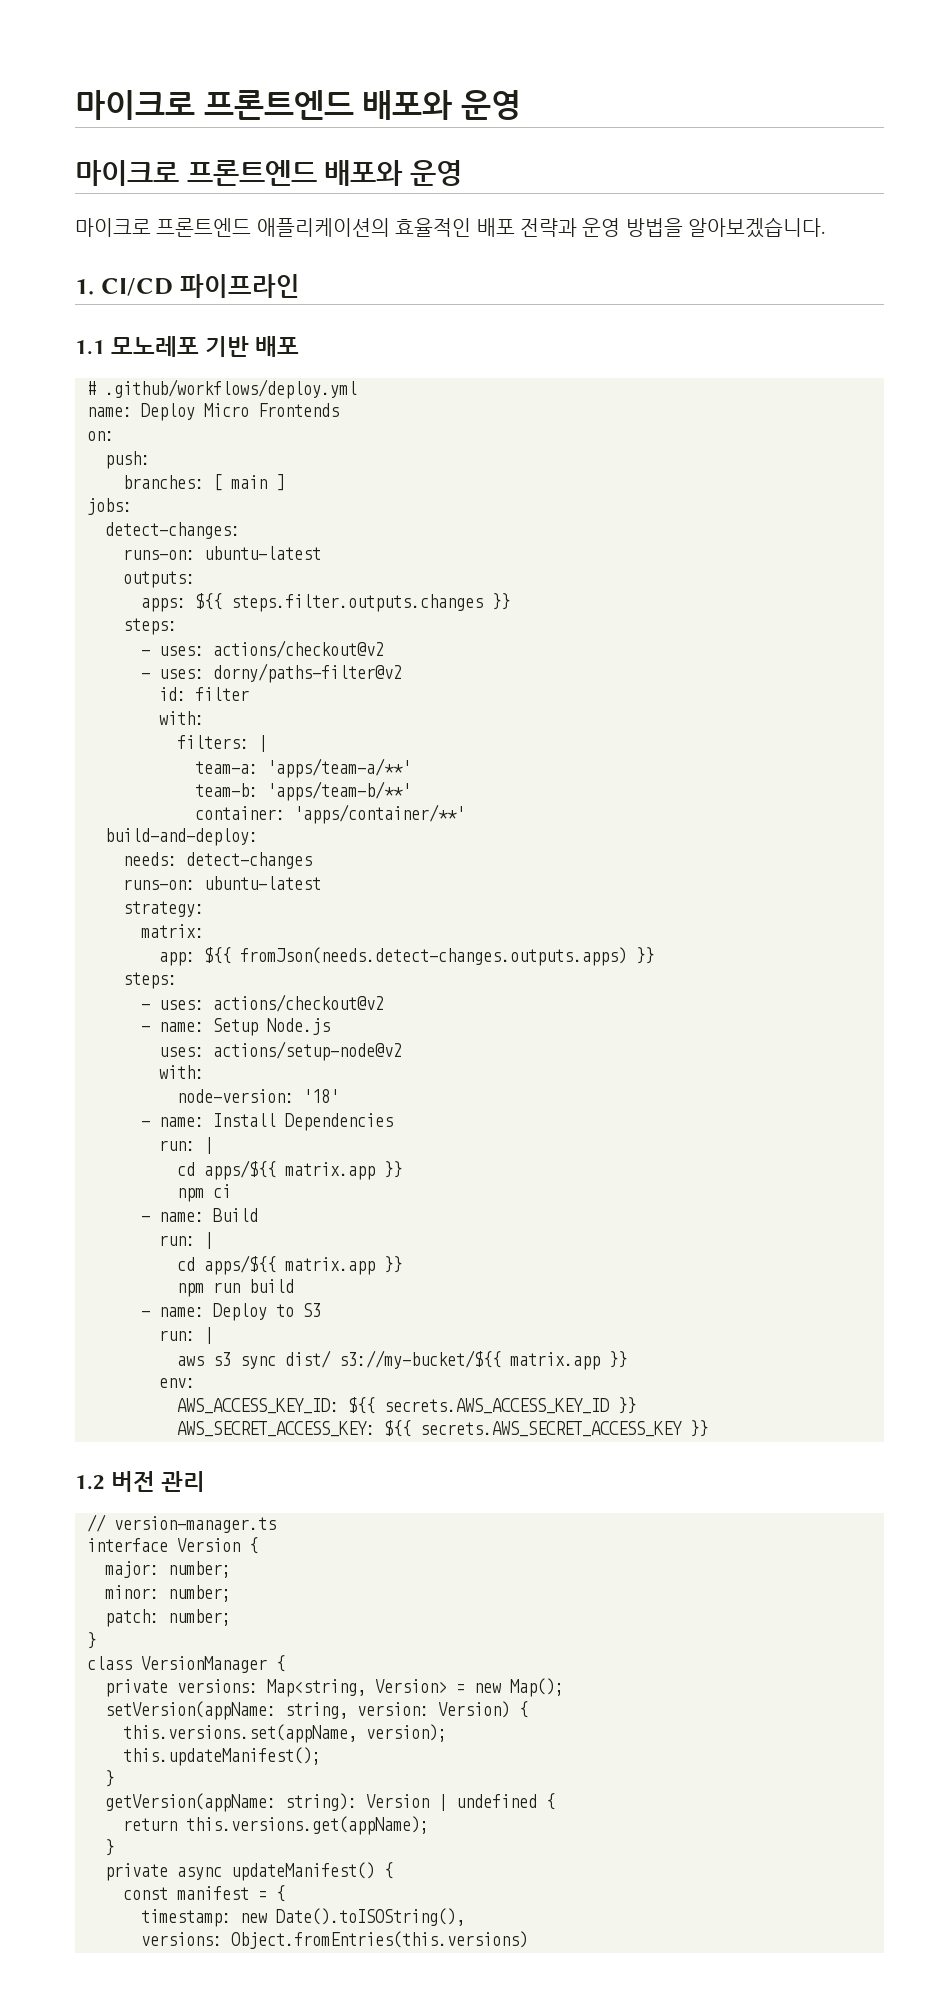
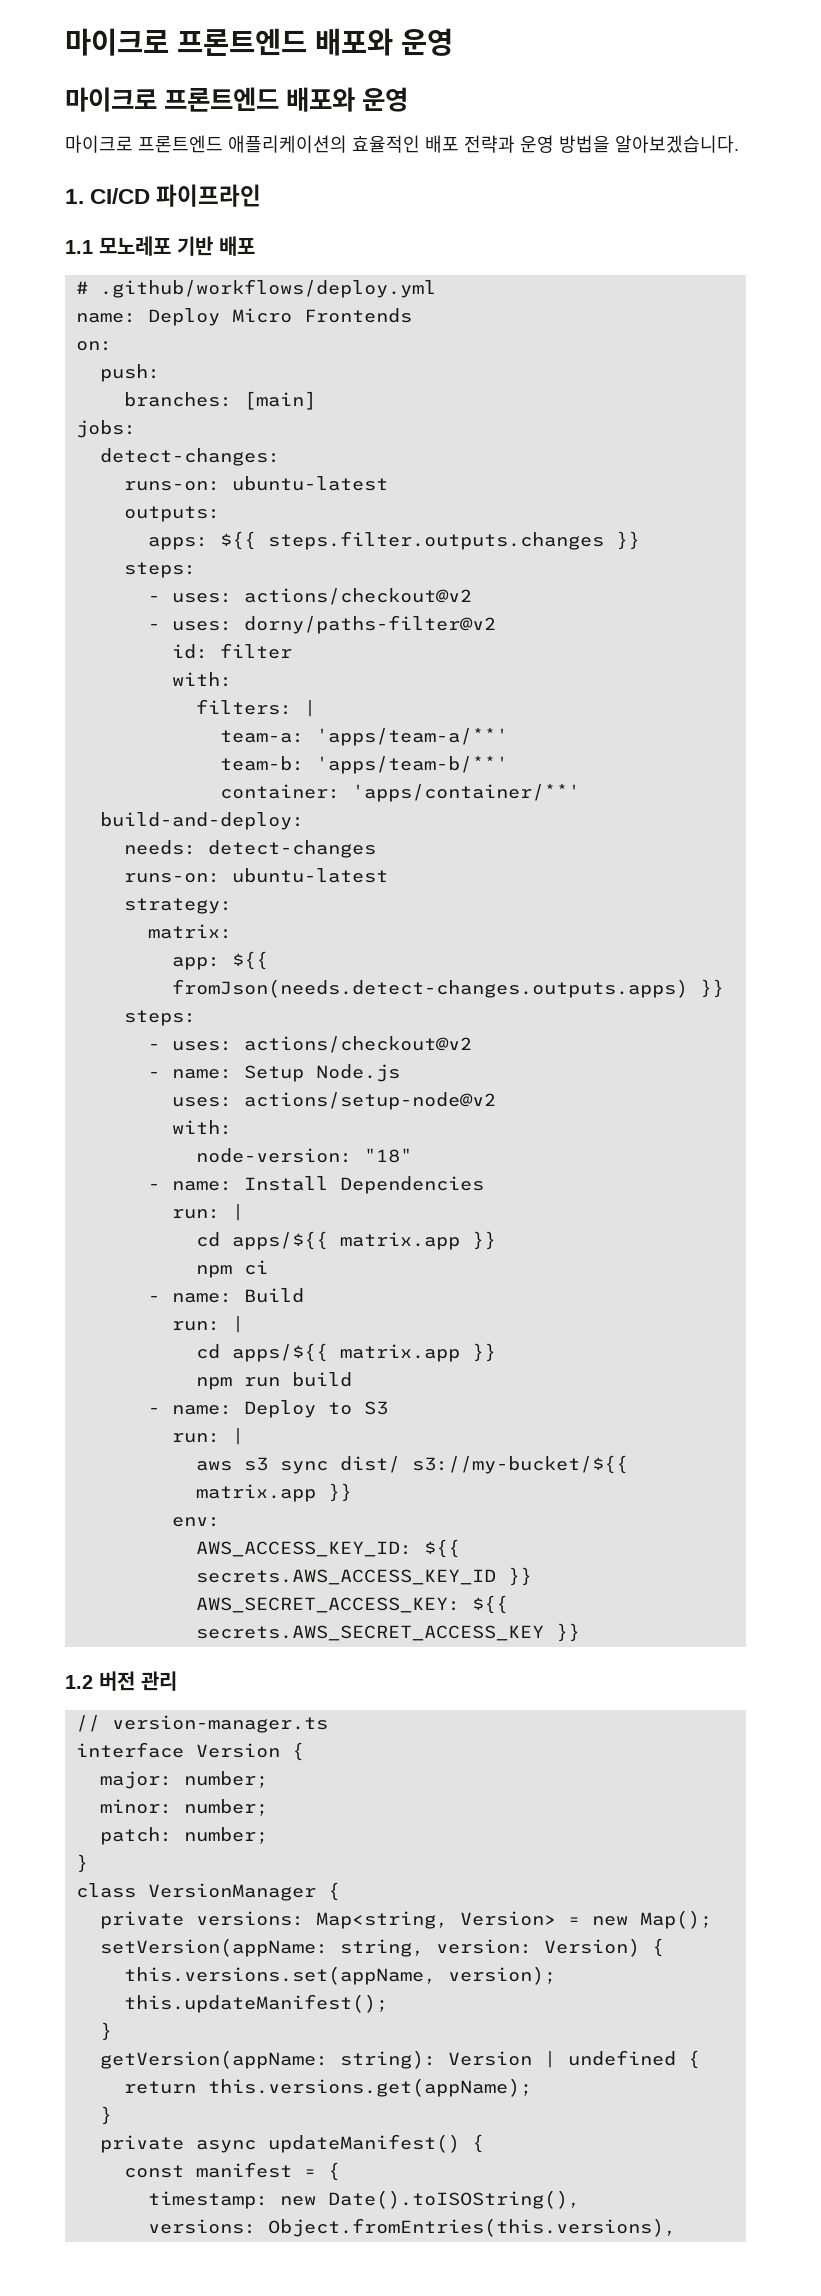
- branches: [ main ]
+ branches: [main]
- node-version: '18'
+ node-version: "18"
- versions: Object.fromEntries(this.versions)
+ versions: Object.fromEntries(this.versions),

